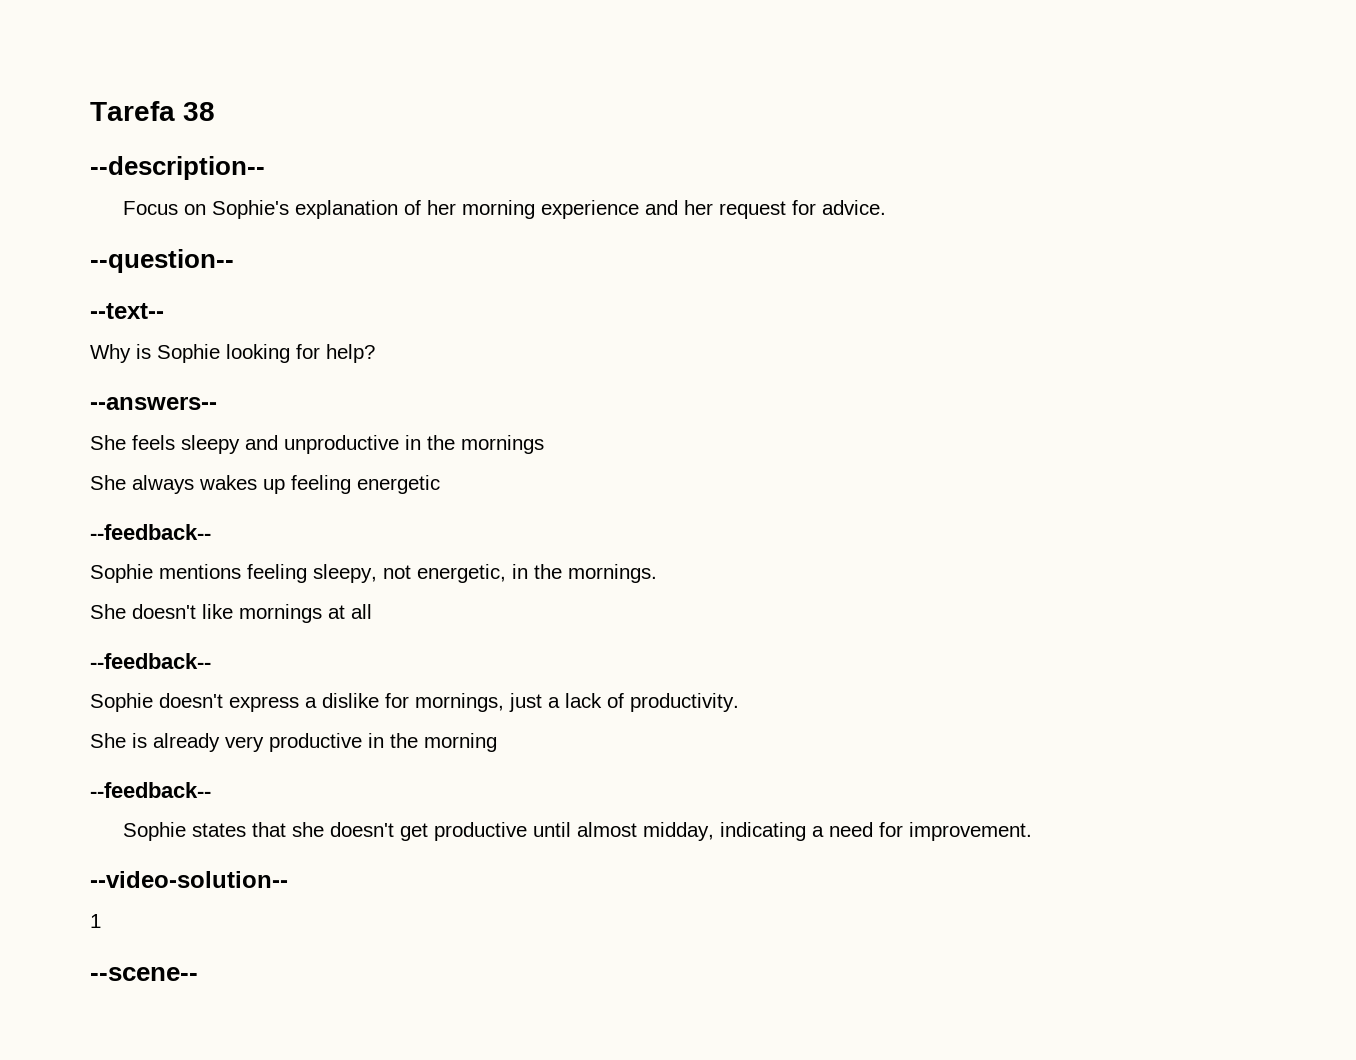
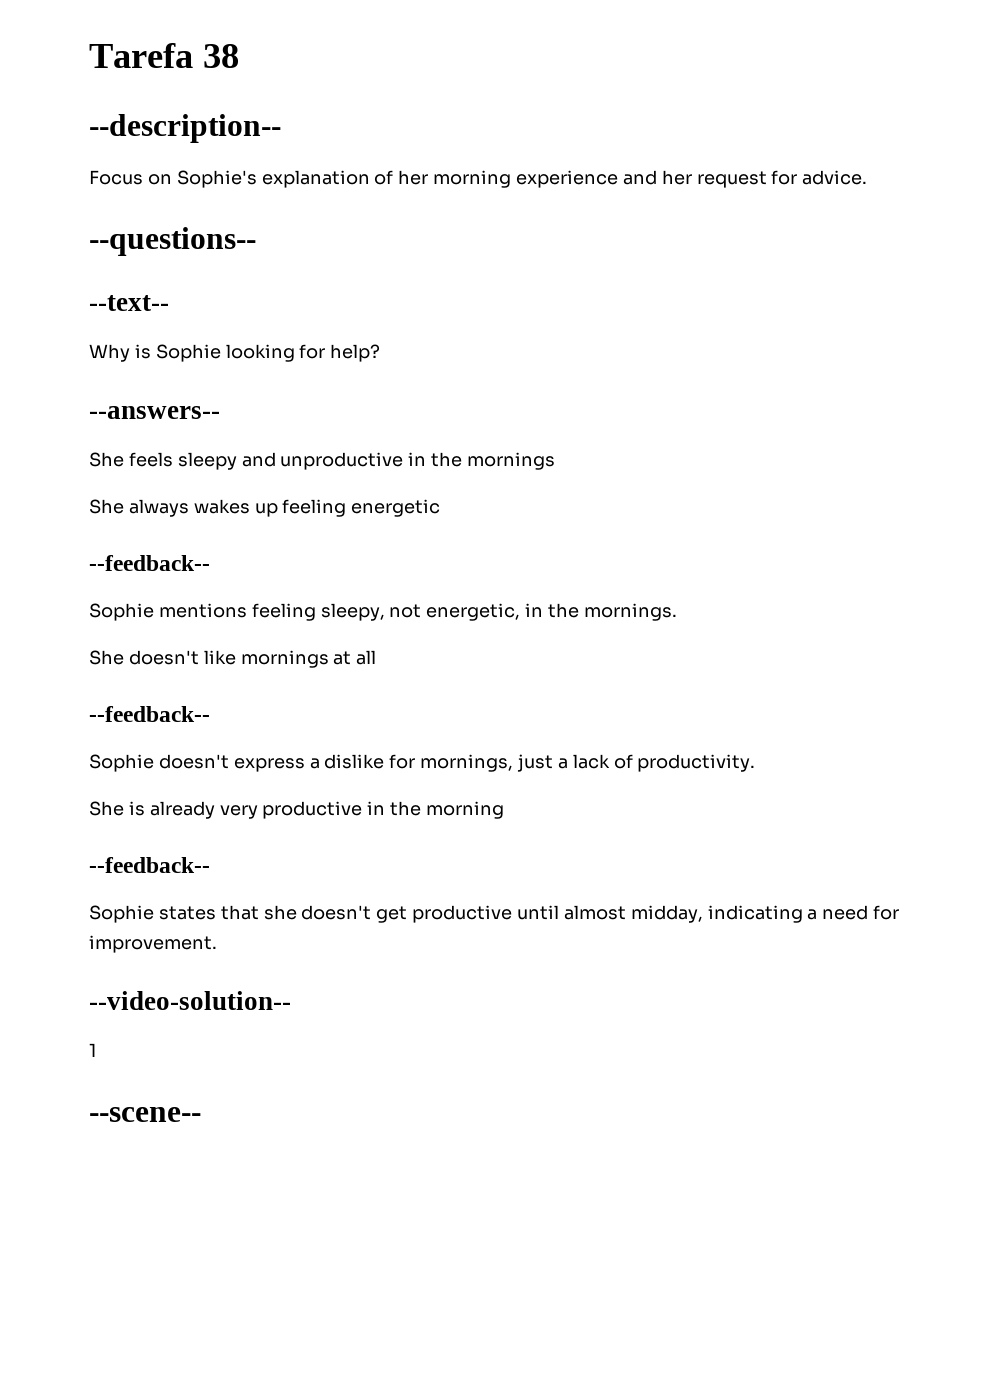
- --question--
+ --questions--

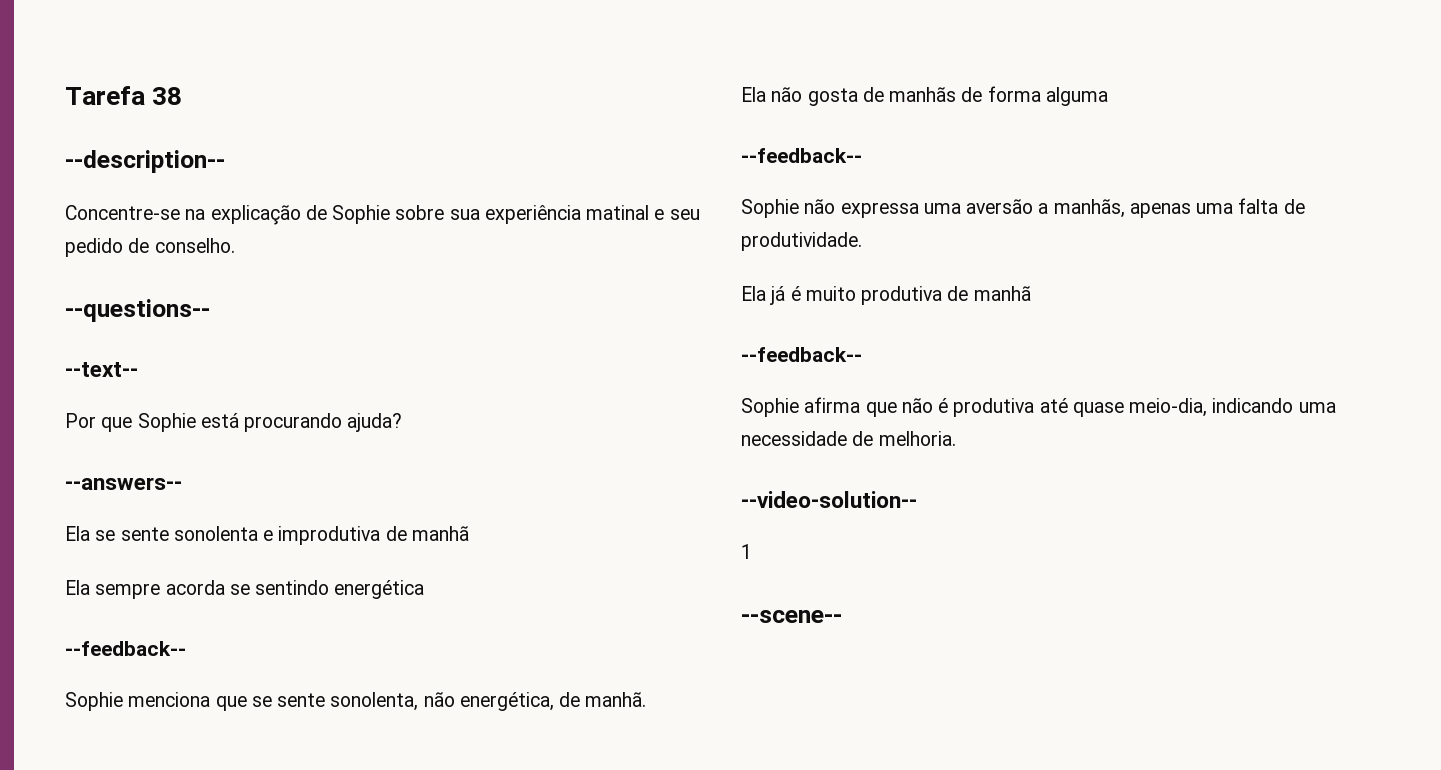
- Focus on Sophie's explanation of her morning experience and her request for advice.
+ Concentre-se na explicação de Sophie sobre sua experiência matinal e seu pedido de conselho.
  --questions--
  --text--
- Why is Sophie looking for help?
+ Por que Sophie está procurando ajuda?
  --answers--
- She feels sleepy and unproductive in the mornings
- She always wakes up feeling energetic
+ Ela se sente sonolenta e improdutiva de manhã
+ Ela sempre acorda se sentindo energética
  --feedback--
- Sophie mentions feeling sleepy, not energetic, in the mornings.
- She doesn't like mornings at all
+ Sophie menciona que se sente sonolenta, não energética, de manhã.
+ Ela não gosta de manhãs de forma alguma
  --feedback--
- Sophie doesn't express a dislike for mornings, just a lack of productivity.
- She is already very productive in the morning
+ Sophie não expressa uma aversão a manhãs, apenas uma falta de produtividade.
+ Ela já é muito produtiva de manhã
  --feedback--
- Sophie states that she doesn't get productive until almost midday, indicating a need for improvement.
+ Sophie afirma que não é produtiva até quase meio-dia, indicando uma necessidade de melhoria.

